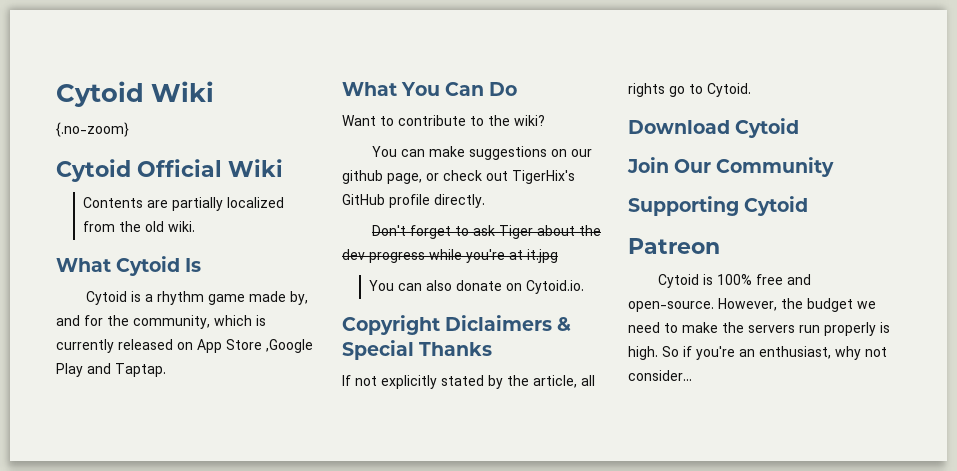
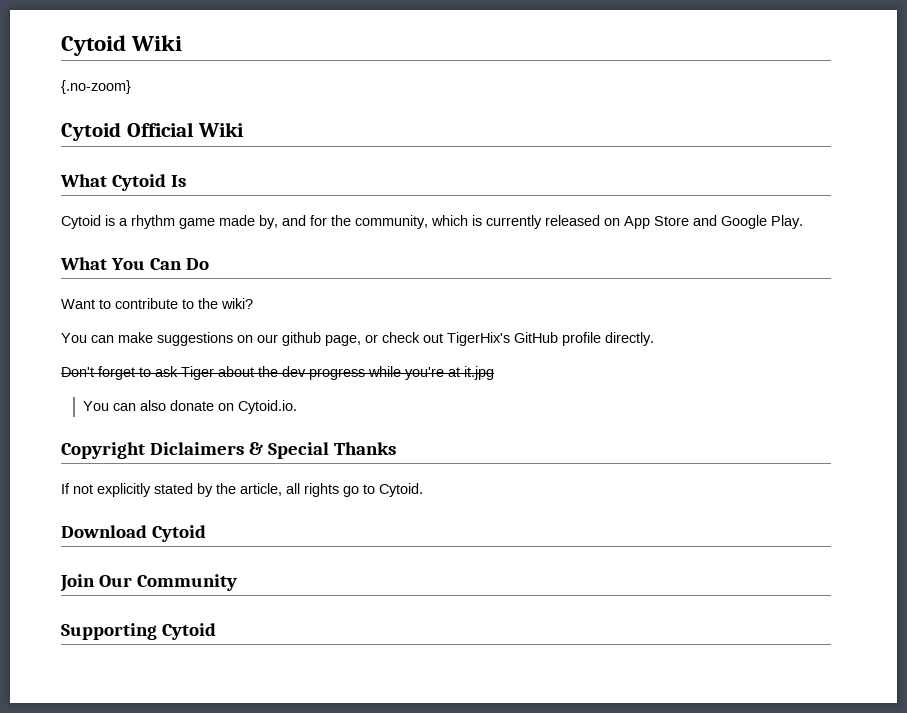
- Contents are partially localized from the old wiki.
- Cytoid is a rhythm game made by, and for the community, which is currently released on App Store ,Google Play and Taptap.
+ Cytoid is a rhythm game made by, and for the community, which is currently released on App Store and Google Play.
- Patreon
- Cytoid is 100% free and open-source. However, the budget we need to make the servers run properly is high. So if you're an enthusiast, why not consider...

